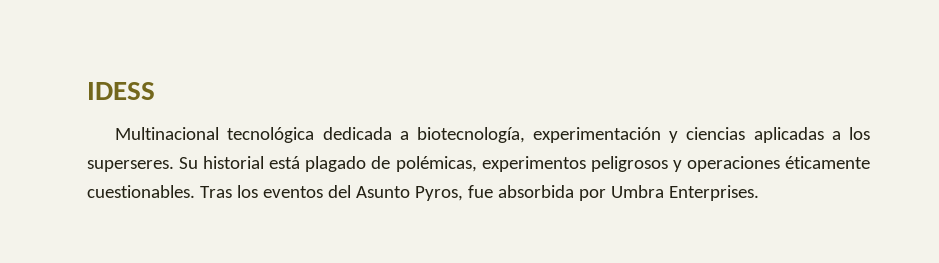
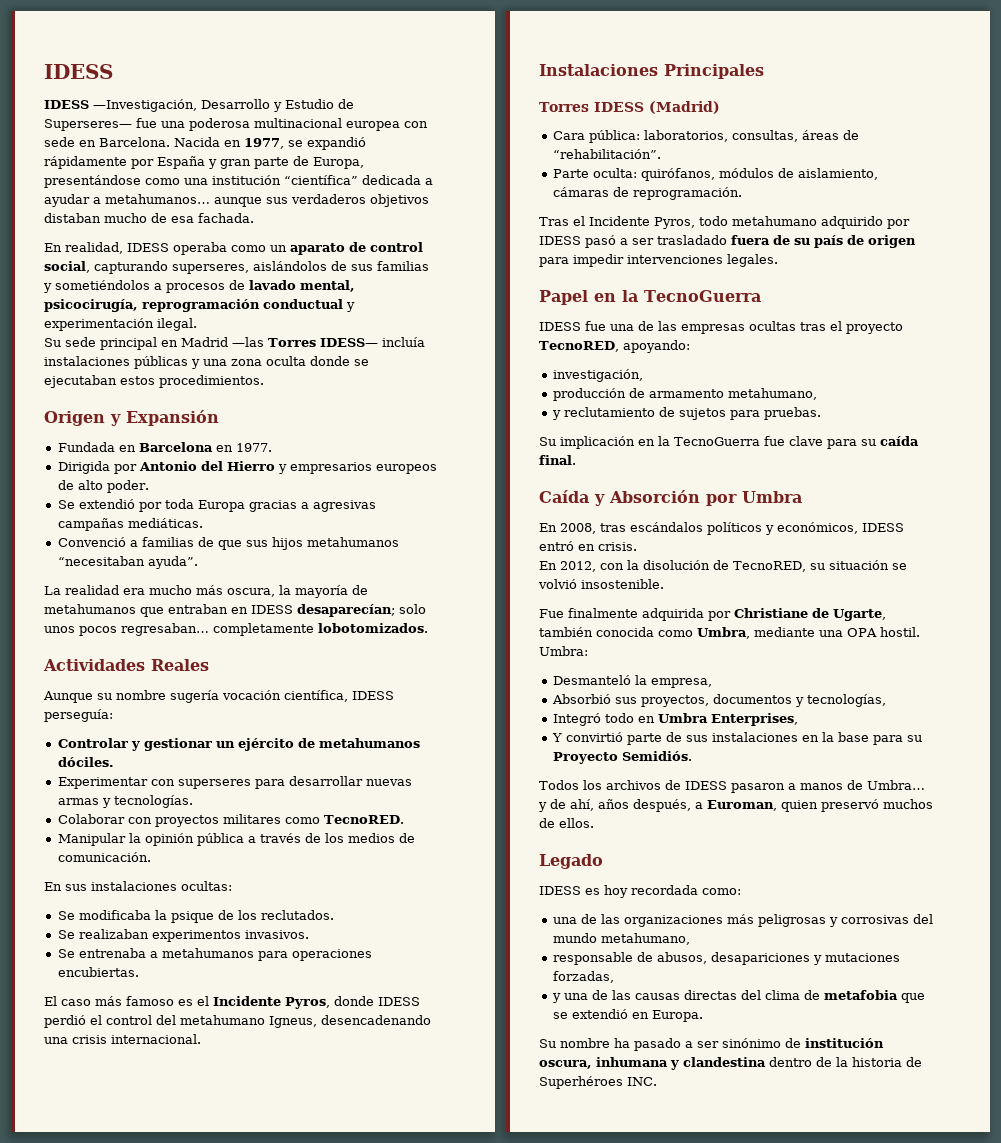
- Multinacional tecnológica dedicada a biotecnología, experimentación y ciencias aplicadas a los superseres. Su historial está plagado de polémicas, experimentos peligrosos y operaciones éticamente cuestionables. Tras los eventos del Asunto Pyros, fue absorbida por Umbra Enterprises.
+ IDESS —Investigación, Desarrollo y Estudio de Superseres— fue una poderosa multinacional europea con sede en Barcelona. Nacida en 1977, se expandió rápidamente por España y gran parte de Europa, presentándose como una institución “científica” dedicada a ayudar a metahumanos… aunque sus verdaderos objetivos distaban mucho de esa fachada.
+ En realidad, IDESS operaba como un aparato de control social, capturando superseres, aislándolos de sus familias y sometiéndolos a procesos de lavado mental, psicocirugía, reprogramación conductual y experimentación ilegal.
+ Su sede principal en Madrid —las Torres IDESS— incluía instalaciones públicas y una zona oculta donde se ejecutaban estos procedimientos.
+ Origen y Expansión
+ Fundada en Barcelona en 1977.
+ Dirigida por Antonio del Hierro y empresarios europeos de alto poder.
+ Se extendió por toda Europa gracias a agresivas campañas mediáticas.
+ Convenció a familias de que sus hijos metahumanos “necesitaban ayuda”.
+ La realidad era mucho más oscura, la mayoría de metahumanos que entraban en IDESS desaparecían; solo unos pocos regresaban… completamente lobotomizados.
+ Actividades Reales
+ Aunque su nombre sugería vocación científica, IDESS perseguía:
+ Controlar y gestionar un ejército de metahumanos dóciles.
+ Experimentar con superseres para desarrollar nuevas armas y tecnologías.
+ Colaborar con proyectos militares como TecnoRED.
+ Manipular la opinión pública a través de los medios de comunicación.
+ En sus instalaciones ocultas:
+ Se modificaba la psique de los reclutados.
+ Se realizaban experimentos invasivos.
+ Se entrenaba a metahumanos para operaciones encubiertas.
+ El caso más famoso es el Incidente Pyros, donde IDESS perdió el control del metahumano Igneus, desencadenando una crisis internacional.
+ Instalaciones Principales
+ Torres IDESS (Madrid)
+ Cara pública: laboratorios, consultas, áreas de “rehabilitación”.
+ Parte oculta: quirófanos, módulos de aislamiento, cámaras de reprogramación.
+ Tras el Incidente Pyros, todo metahumano adquirido por IDESS pasó a ser trasladado fuera de su país de origen para impedir intervenciones legales.
+ Papel en la TecnoGuerra
+ IDESS fue una de las empresas ocultas tras el proyecto TecnoRED, apoyando:
+ investigación,
+ producción de armamento metahumano,
+ y reclutamiento de sujetos para pruebas.
+ Su implicación en la TecnoGuerra fue clave para su caída final.
+ Caída y Absorción por Umbra
+ En 2008, tras escándalos políticos y económicos, IDESS entró en crisis.
+ En 2012, con la disolución de TecnoRED, su situación se volvió insostenible.
+ Fue finalmente adquirida por Christiane de Ugarte, también conocida como Umbra, mediante una OPA hostil. Umbra:
+ Desmanteló la empresa,
+ Absorbió sus proyectos, documentos y tecnologías,
+ Integró todo en Umbra Enterprises,
+ Y convirtió parte de sus instalaciones en la base para su Proyecto Semidiós.
+ Todos los archivos de IDESS pasaron a manos de Umbra… y de ahí, años después, a Euroman, quien preservó muchos de ellos.
+ Legado
+ IDESS es hoy recordada como:
+ una de las organizaciones más peligrosas y corrosivas del mundo metahumano,
+ responsable de abusos, desapariciones y mutaciones forzadas,
+ y una de las causas directas del clima de metafobia que se extendió en Europa.
+ Su nombre ha pasado a ser sinónimo de institución oscura, inhumana y clandestina dentro de la historia de Superhéroes INC.

